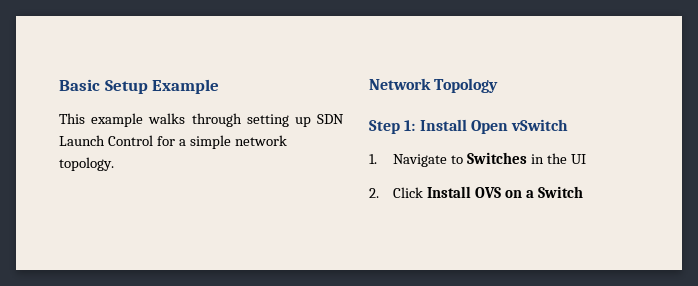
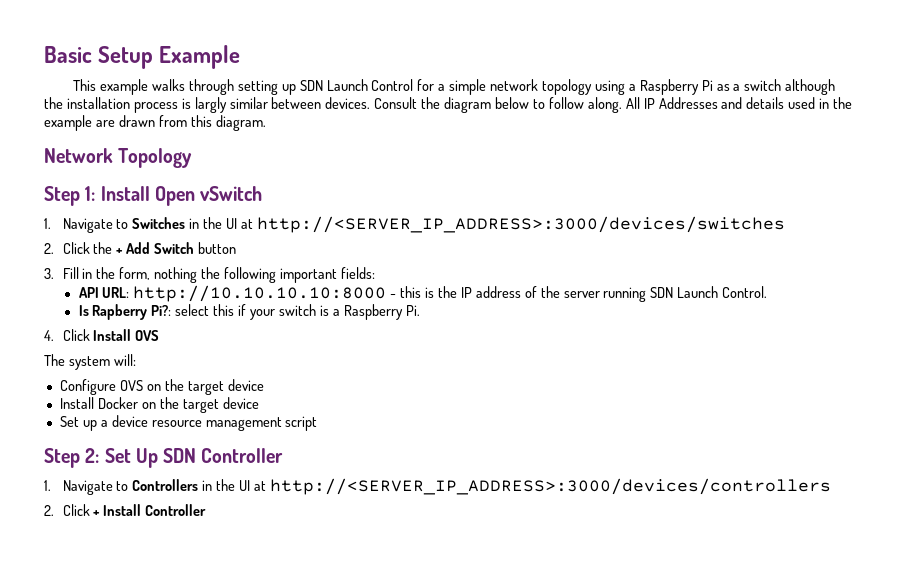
- This example walks through setting up SDN Launch Control for a simple network topology.
+ This example walks through setting up SDN Launch Control for a simple network topology using a Raspberry Pi as a switch although the installation process is largly similar between devices. Consult the diagram below to follow along. All IP Addresses and details used in the example are drawn from this diagram.
- 1. Navigate to Switches in the UI
- 2. Click Install OVS on a Switch
+ 1. Navigate to Switches in the UI at http://<SERVER_IP_ADDRESS>:3000/devices/switches
+ 2. Click the + Add Switch button
+ 3. Fill in the form, nothing the following important fields:
+ API URL: http://10.10.10.10:8000 - this is the IP address of the server running SDN Launch Control.
+ Is Rapberry Pi?: select this if your switch is a Raspberry Pi.
+ 4. Click Install OVS
+ The system will:
+ Configure OVS on the target device
+ Install Docker on the target device
+ Set up a device resource management script
+ Step 2: Set Up SDN Controller
+ 1. Navigate to Controllers in the UI at http://<SERVER_IP_ADDRESS>:3000/devices/controllers
+ 2. Click + Install Controller

